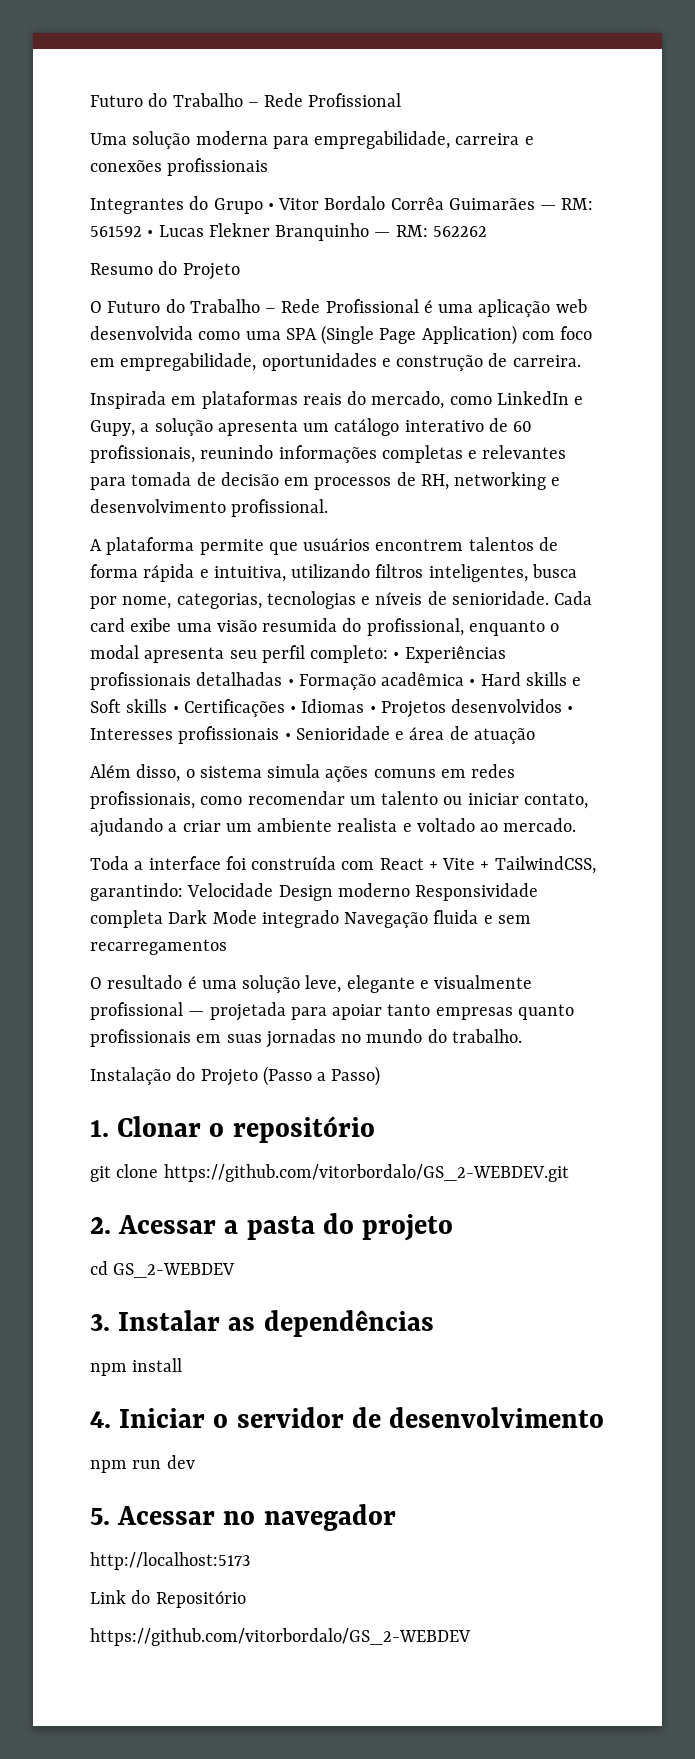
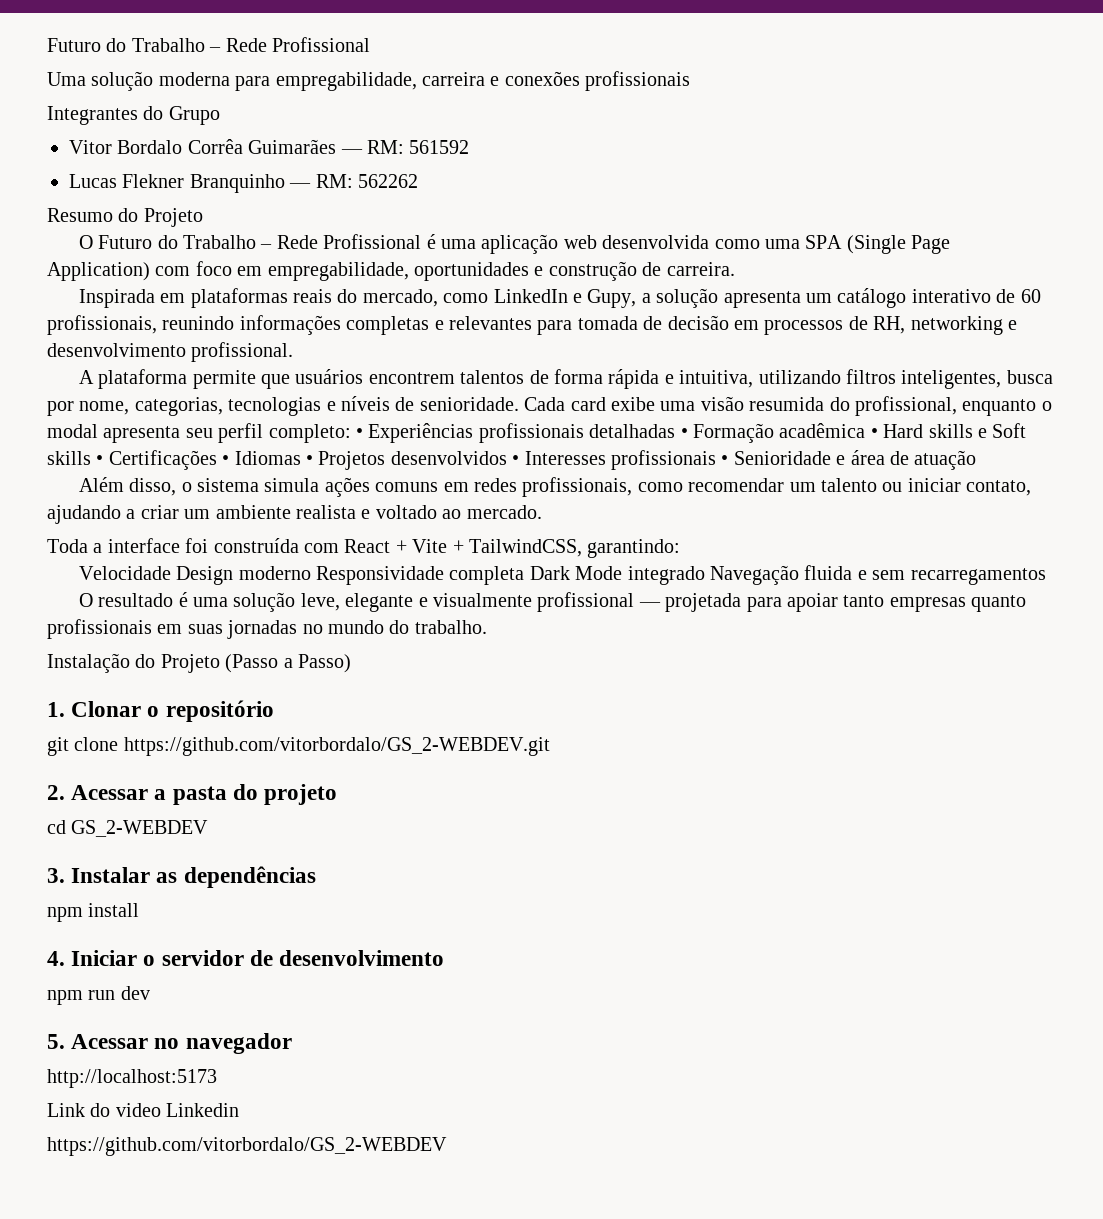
- Integrantes do Grupo • Vitor Bordalo Corrêa Guimarães — RM: 561592 • Lucas Flekner Branquinho — RM: 562262
+ Integrantes do Grupo
+ Vitor Bordalo Corrêa Guimarães — RM: 561592
+ Lucas Flekner Branquinho — RM: 562262
- Toda a interface foi construída com React + Vite + TailwindCSS, garantindo: Velocidade Design moderno Responsividade completa Dark Mode integrado Navegação fluida e sem recarregamentos
+ Toda a interface foi construída com React + Vite + TailwindCSS, garantindo:
+ Velocidade Design moderno Responsividade completa Dark Mode integrado Navegação fluida e sem recarregamentos
- Link do Repositório
+ Link do video Linkedin

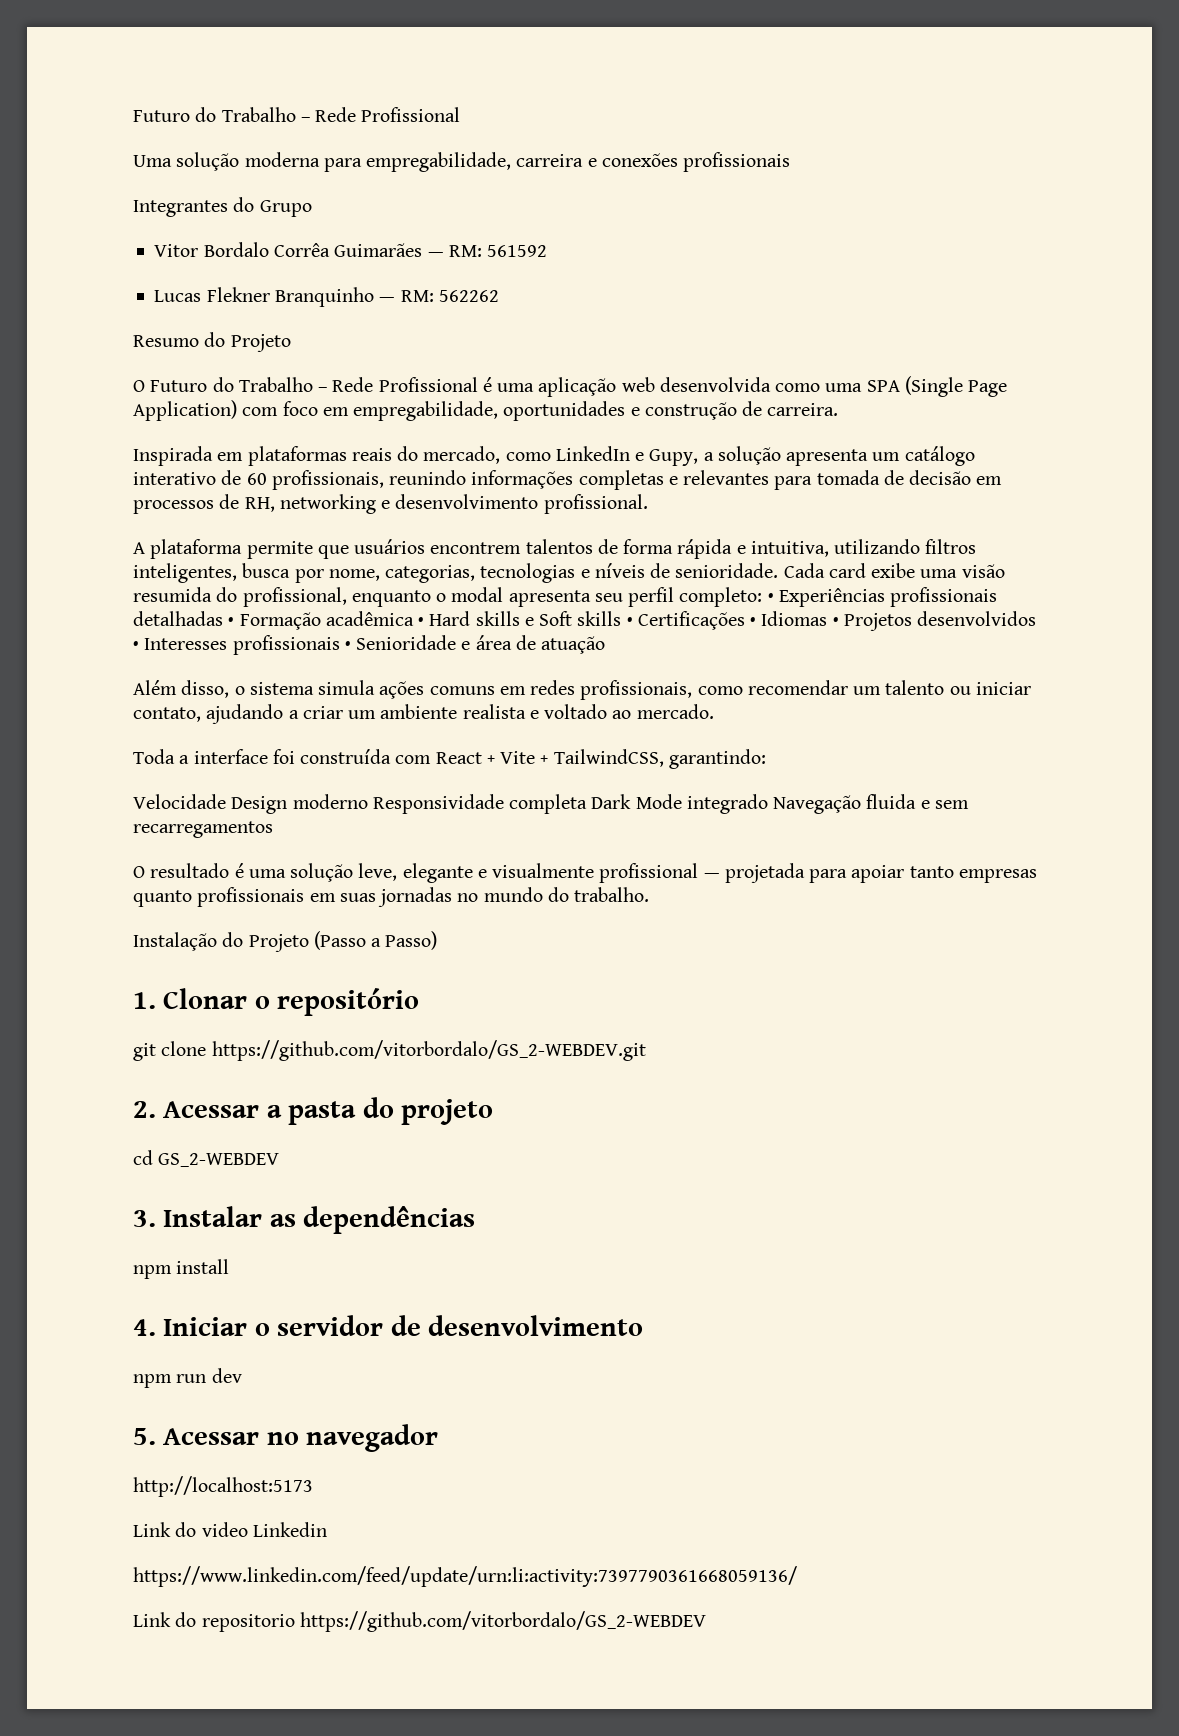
- https://github.com/vitorbordalo/GS_2-WEBDEV
+ https://www.linkedin.com/feed/update/urn:li:activity:7397790361668059136/
+ Link do repositorio https://github.com/vitorbordalo/GS_2-WEBDEV

